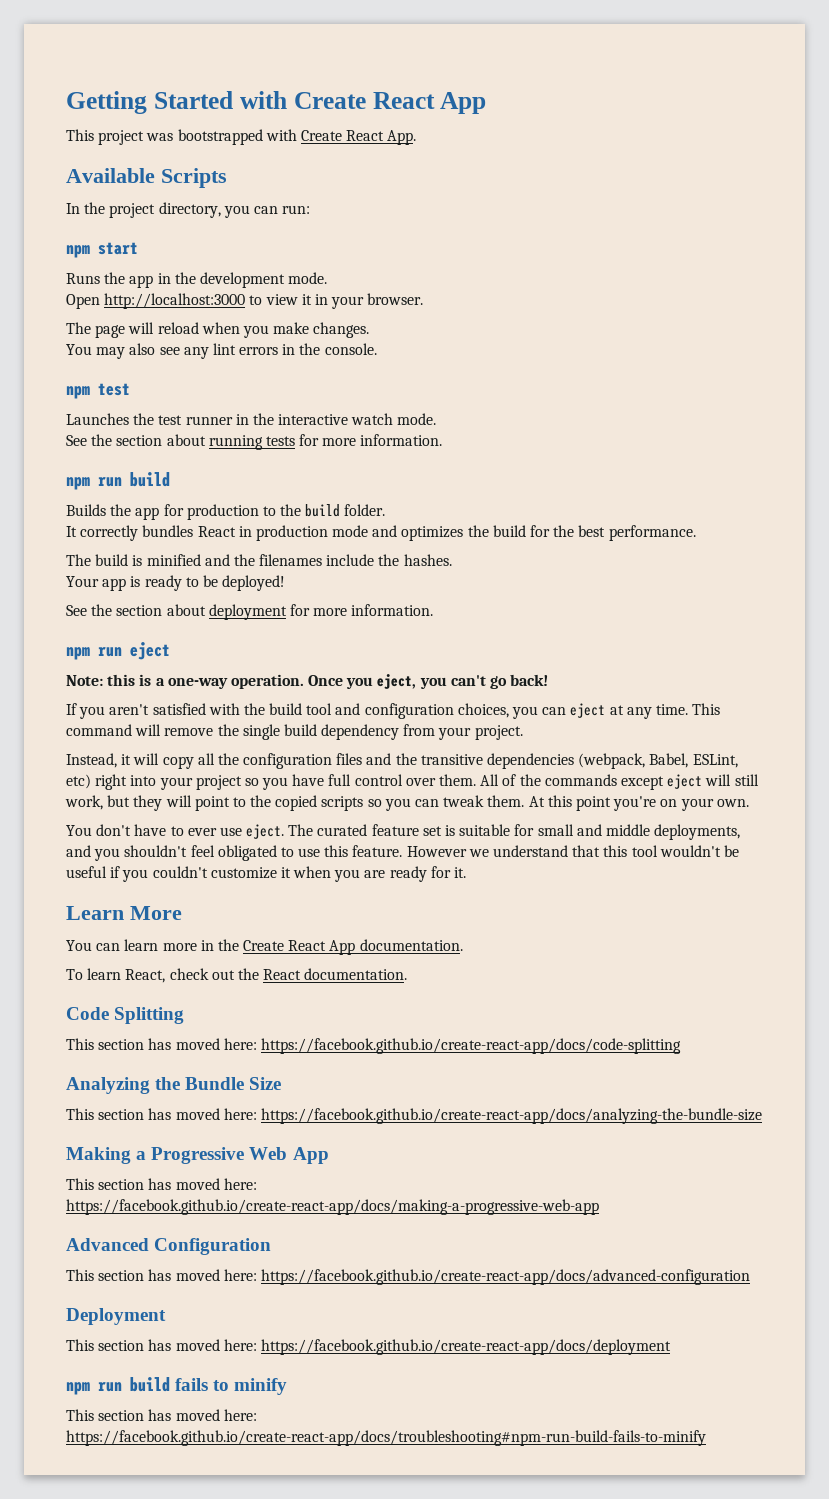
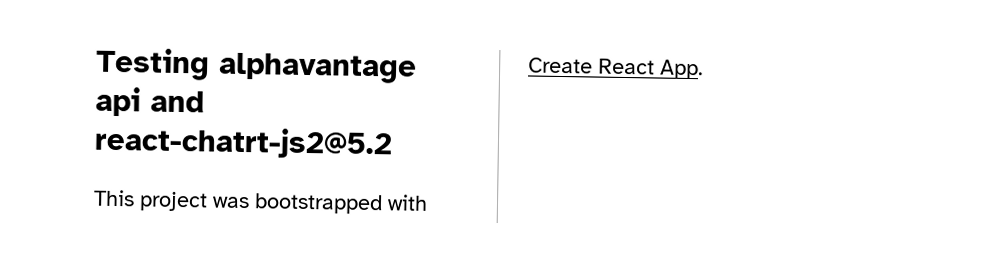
- Getting Started with Create React App
+ Testing alphavantage api and react-chatrt-js2@5.2
- Available Scripts
- In the project directory, you can run:
- npm start
- Runs the app in the development mode.
- Open http://localhost:3000 to view it in your browser.
- The page will reload when you make changes.
- You may also see any lint errors in the console.
- npm test
- Launches the test runner in the interactive watch mode.
- See the section about running tests for more information.
- npm run build
- Builds the app for production to the build folder.
- It correctly bundles React in production mode and optimizes the build for the best performance.
- The build is minified and the filenames include the hashes.
- Your app is ready to be deployed!
- See the section about deployment for more information.
- npm run eject
- Note: this is a one-way operation. Once you eject, you can't go back!
- If you aren't satisfied with the build tool and configuration choices, you can eject at any time. This command will remove the single build dependency from your project.
- Instead, it will copy all the configuration files and the transitive dependencies (webpack, Babel, ESLint, etc) right into your project so you have full control over them. All of the commands except eject will still work, but they will point to the copied scripts so you can tweak them. At this point you're on your own.
- You don't have to ever use eject. The curated feature set is suitable for small and middle deployments, and you shouldn't feel obligated to use this feature. However we understand that this tool wouldn't be useful if you couldn't customize it when you are ready for it.
- Learn More
- You can learn more in the Create React App documentation.
- To learn React, check out the React documentation.
- Code Splitting
- This section has moved here: https://facebook.github.io/create-react-app/docs/code-splitting
- Analyzing the Bundle Size
- This section has moved here: https://facebook.github.io/create-react-app/docs/analyzing-the-bundle-size
- Making a Progressive Web App
- This section has moved here: https://facebook.github.io/create-react-app/docs/making-a-progressive-web-app
- Advanced Configuration
- This section has moved here: https://facebook.github.io/create-react-app/docs/advanced-configuration
- Deployment
- This section has moved here: https://facebook.github.io/create-react-app/docs/deployment
- npm run build fails to minify
- This section has moved here: https://facebook.github.io/create-react-app/docs/troubleshooting#npm-run-build-fails-to-minify

